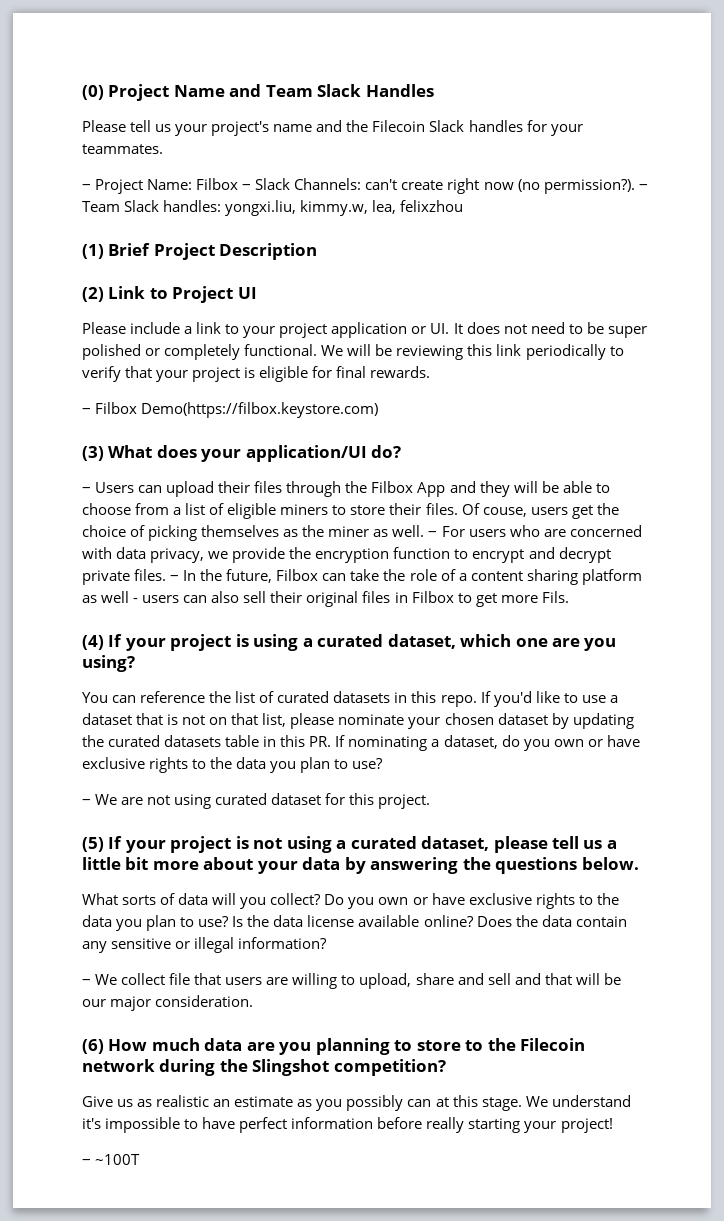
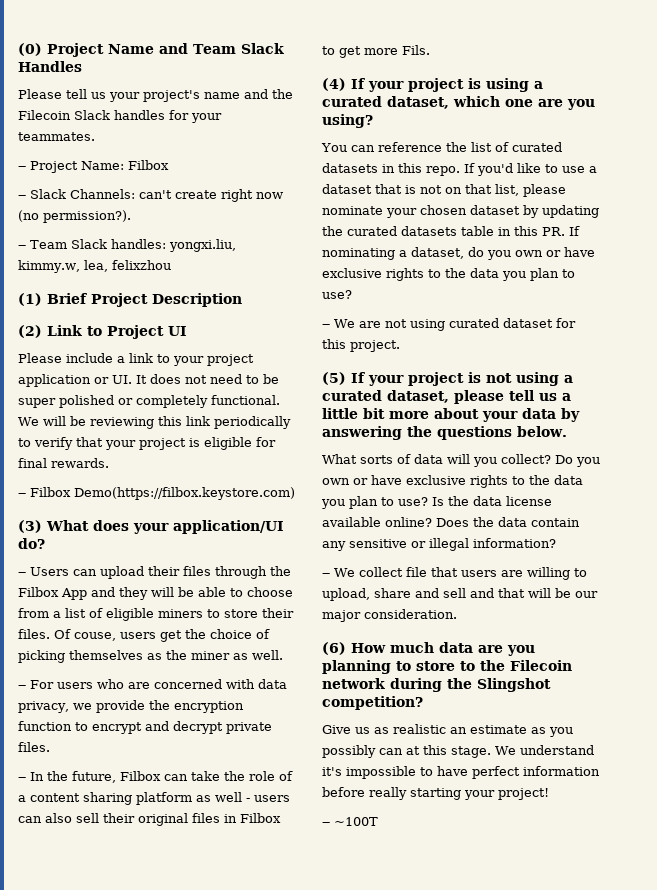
- ‒ Project Name: Filbox ‒ Slack Channels: can't create right now (no permission?). ‒ Team Slack handles: yongxi.liu, kimmy.w, lea, felixzhou
+ ‒ Project Name: Filbox
+ ‒ Slack Channels: can't create right now (no permission?).
+ ‒ Team Slack handles: yongxi.liu, kimmy.w, lea, felixzhou
- Of couse, users get the choice of picking themselves as the miner as well. ‒ For users who are concerned with data privacy, we provide the encryption function to encrypt and decrypt private files. ‒ In the future, Filbox can take the role of a content sharing platform as well - users can also sell their original files in Filbox to get more Fils.
+ Of couse, users get the choice of picking themselves as the miner as well.
+ ‒ For users who are concerned with data privacy, we provide the encryption function to encrypt and decrypt private files.
+ ‒ In the future, Filbox can take the role of a content sharing platform as well - users can also sell their original files in Filbox to get more Fils.

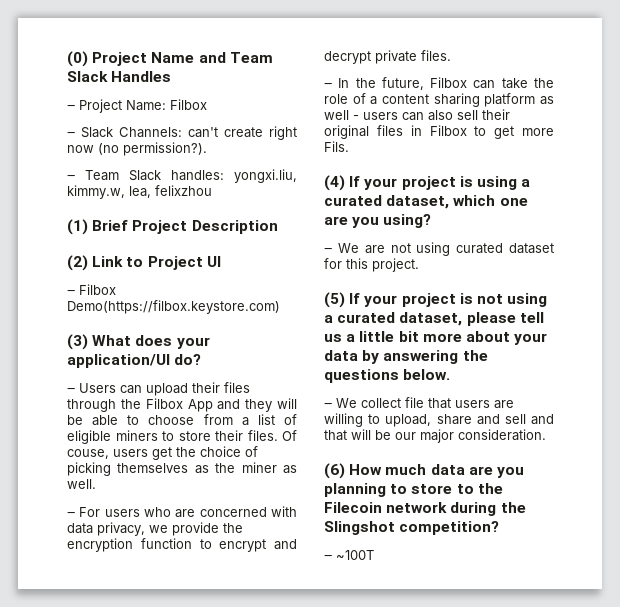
- Please tell us your project's name and the Filecoin Slack handles for your teammates.
- Please include a link to your project application or UI. It does not need to be super polished or completely functional. We will be reviewing this link periodically to verify that your project is eligible for final rewards.
- You can reference the list of curated datasets in this repo. If you'd like to use a dataset that is not on that list, please nominate your chosen dataset by updating the curated datasets table in this PR. If nominating a dataset, do you own or have exclusive rights to the data you plan to use?
- What sorts of data will you collect? Do you own or have exclusive rights to the data you plan to use? Is the data license available online? Does the data contain any sensitive or illegal information?
- Give us as realistic an estimate as you possibly can at this stage. We understand it's impossible to have perfect information before really starting your project!

